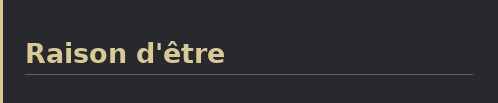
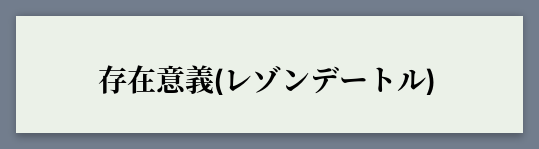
- Raison d'être
+ 存在意義(レゾンデートル)

